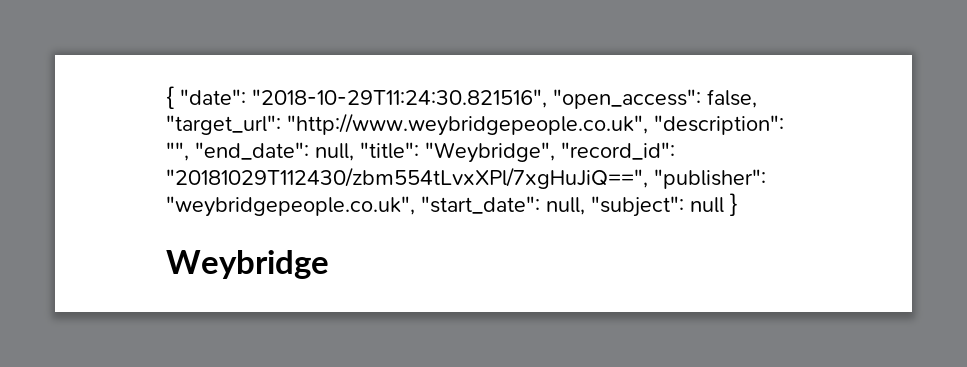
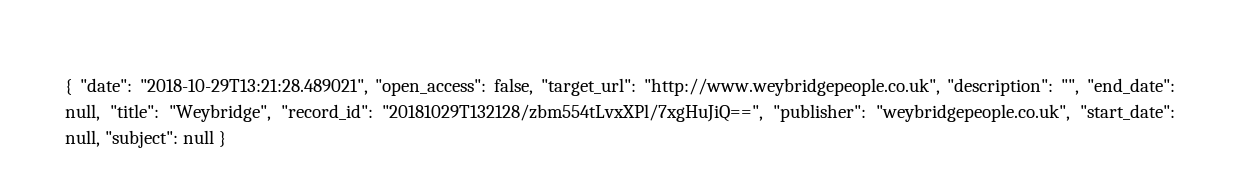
- { "date": "2018-10-29T11:24:30.821516", "open_access": false, "target_url": "http://www.weybridgepeople.co.uk", "description": "", "end_date": null, "title": "Weybridge", "record_id": "20181029T112430/zbm554tLvxXPl/7xgHuJiQ==", "publisher": "weybridgepeople.co.uk", "start_date": null, "subject": null }
+ { "date": "2018-10-29T13:21:28.489021", "open_access": false, "target_url": "http://www.weybridgepeople.co.uk", "description": "", "end_date": null, "title": "Weybridge", "record_id": "20181029T132128/zbm554tLvxXPl/7xgHuJiQ==", "publisher": "weybridgepeople.co.uk", "start_date": null, "subject": null }
- Weybridge

